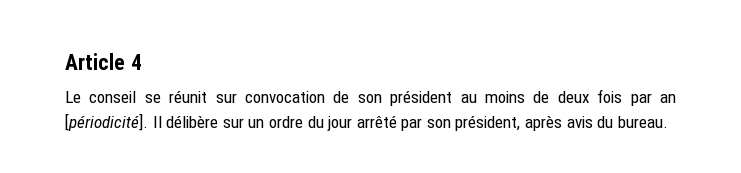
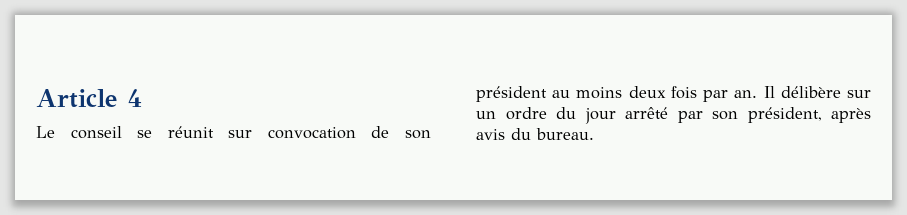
- Le conseil se réunit sur convocation de son président au moins de deux fois par an [périodicité].
+ Le conseil se réunit sur convocation de son président au moins deux fois par an.

